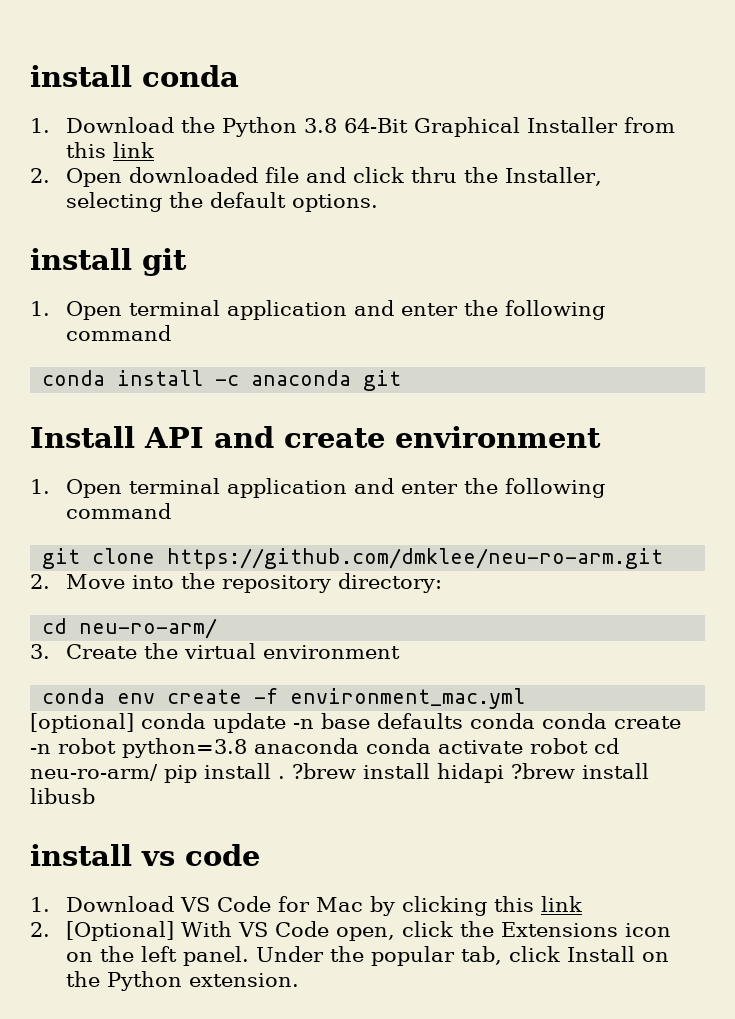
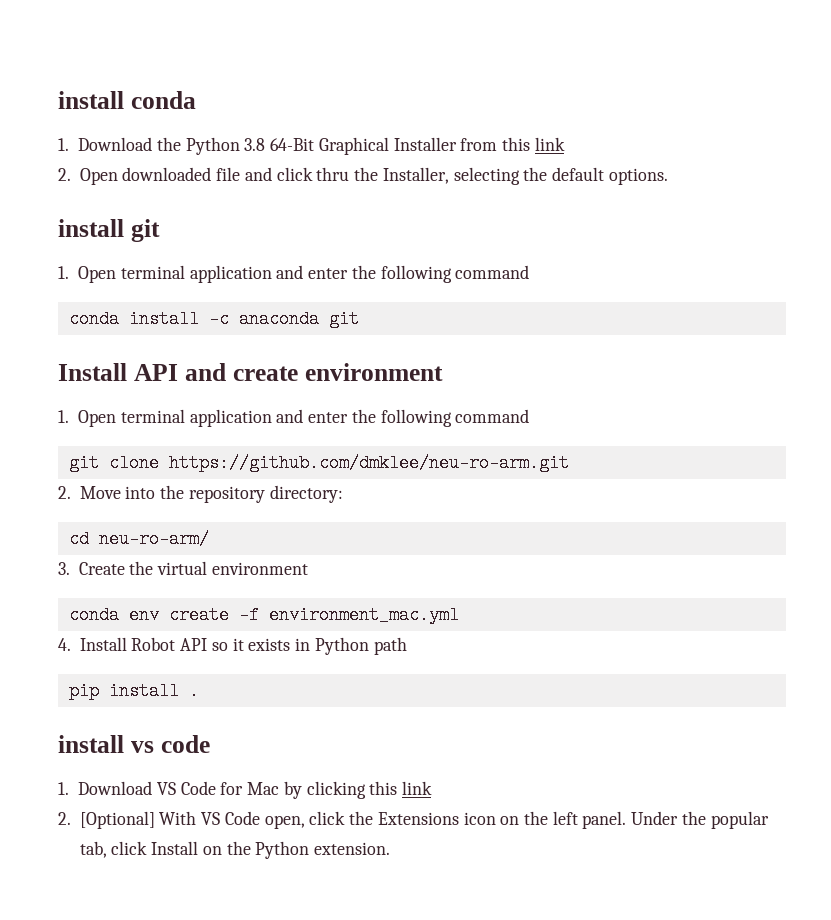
- [optional] conda update -n base defaults conda conda create -n robot python=3.8 anaconda conda activate robot cd neu-ro-arm/ pip install . ?brew install hidapi ?brew install libusb
+ 4. Install Robot API so it exists in Python path
+ pip install .

